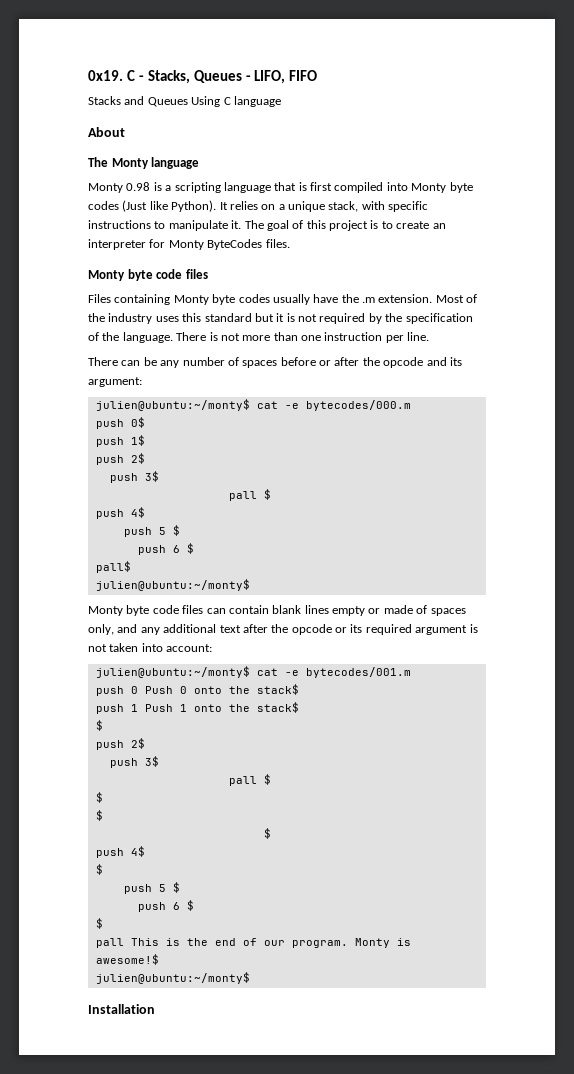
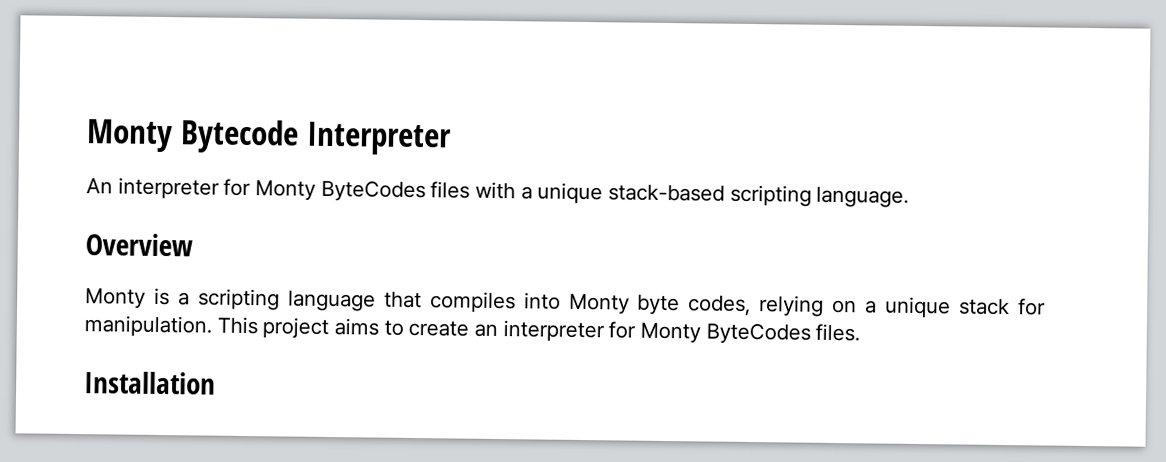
- 0x19. C - Stacks, Queues - LIFO, FIFO
- Stacks and Queues Using C language
- About
- The Monty language
- Monty 0.98 is a scripting language that is first compiled into Monty byte codes (Just like Python). It relies on a unique stack, with specific instructions to manipulate it. The goal of this project is to create an interpreter for Monty ByteCodes files.
- Monty byte code files
- Files containing Monty byte codes usually have the .m extension. Most of the industry uses this standard but it is not required by the specification of the language. There is not more than one instruction per line.
- There can be any number of spaces before or after the opcode and its argument:
- julien@ubuntu:~/monty$ cat -e bytecodes/000.m
- push 0$
- push 1$
- push 2$
- push 3$
- pall $
- push 4$
- push 5 $
- push 6 $
- pall$
- julien@ubuntu:~/monty$
- Monty byte code files can contain blank lines empty or made of spaces only, and any additional text after the opcode or its required argument is not taken into account:
- julien@ubuntu:~/monty$ cat -e bytecodes/001.m
- push 0 Push 0 onto the stack$
- push 1 Push 1 onto the stack$
- $
- push 2$
- push 3$
- pall $
- $
- $
- $
- push 4$
- $
- push 5 $
- push 6 $
- $
- pall This is the end of our program. Monty is awesome!$
- julien@ubuntu:~/monty$
+ Monty Bytecode Interpreter
+ An interpreter for Monty ByteCodes files with a unique stack-based scripting language.
+ Overview
+ Monty is a scripting language that compiles into Monty byte codes, relying on a unique stack for manipulation. This project aims to create an interpreter for Monty ByteCodes files.

